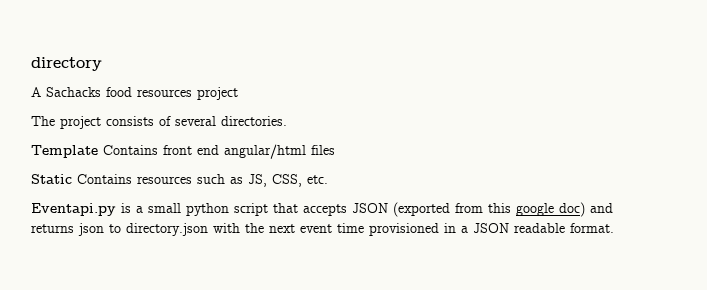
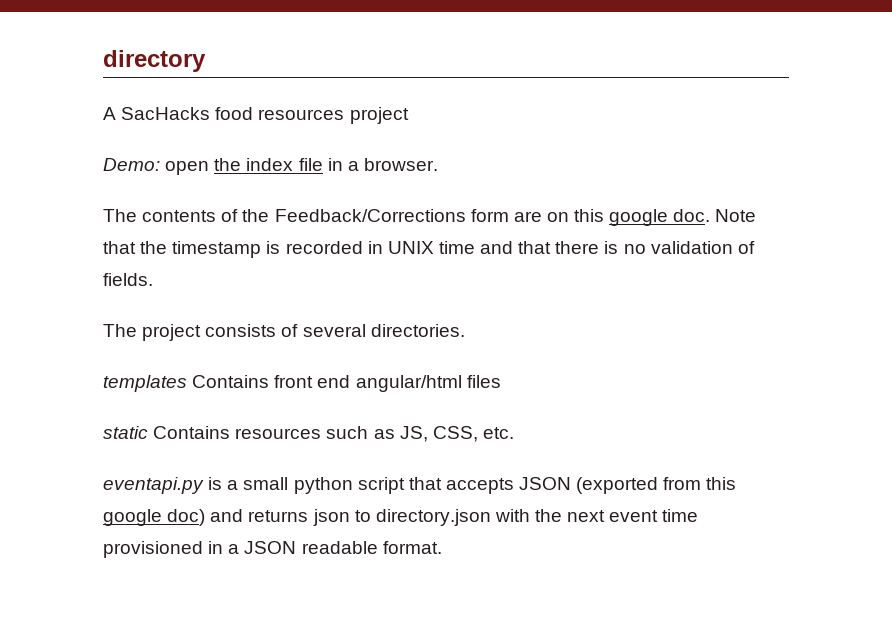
- A Sachacks food resources project
+ A SacHacks food resources project
+ Demo: open the index file in a browser.
+ The contents of the Feedback/Corrections form are on this google doc. Note that the timestamp is recorded in UNIX time and that there is no validation of fields.
- Template Contains front end angular/html files
+ templates Contains front end angular/html files
- Static Contains resources such as JS, CSS, etc.
+ static Contains resources such as JS, CSS, etc.
- Eventapi.py is a small python script that accepts JSON (exported from this google doc) and returns json to directory.json with the next event time provisioned in a JSON readable format.
+ eventapi.py is a small python script that accepts JSON (exported from this google doc) and returns json to directory.json with the next event time provisioned in a JSON readable format.

